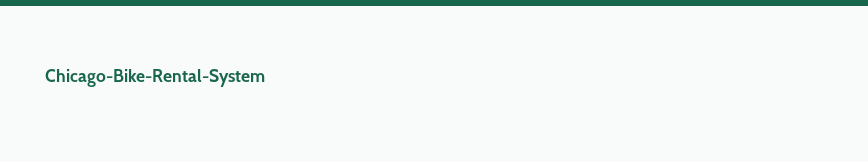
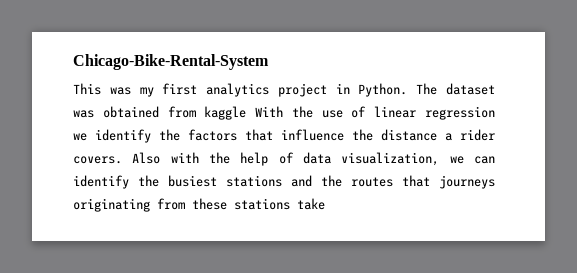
+ This was my first analytics project in Python. The dataset was obtained from kaggle With the use of linear regression we identify the factors that influence the distance a rider covers. Also with the help of data visualization, we can identify the busiest stations and the routes that journeys originating from these stations take

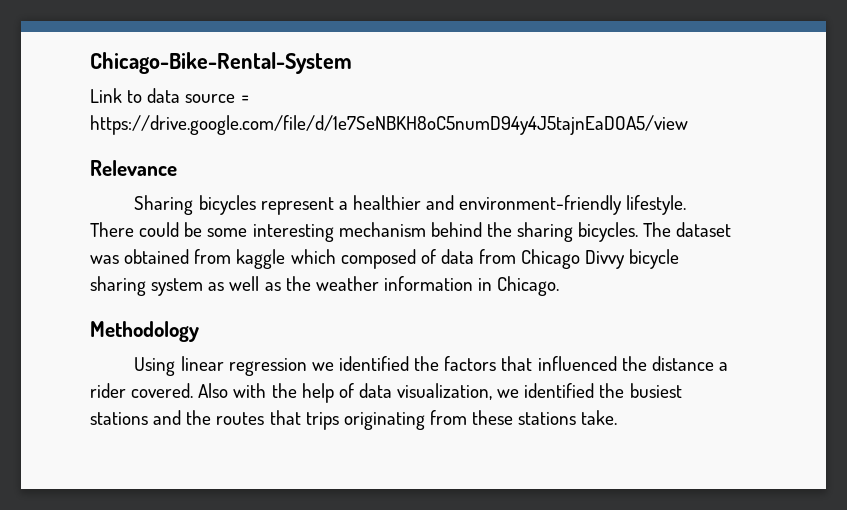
- This was my first analytics project in Python.
+ Link to data source = https://drive.google.com/file/d/1e7SeNBKH8oC5numD94y4J5tajnEaDOA5/view
+ Relevance
+ Sharing bicycles represent a healthier and environment-friendly lifestyle. There could be some interesting mechanism behind the sharing bicycles.
- The dataset was obtained from kaggle With the use of linear regression we identify the factors that influence the distance a rider covers.
+ The dataset was obtained from kaggle which composed of data from Chicago Divvy bicycle sharing system as well as the weather information in Chicago.
+ Methodology
+ Using linear regression we identified the factors that influenced the distance a rider covered.
- Also with the help of data visualization, we can identify the busiest stations and the routes that journeys originating from these stations take
+ Also with the help of data visualization, we identified the busiest stations and the routes that trips originating from these stations take.

